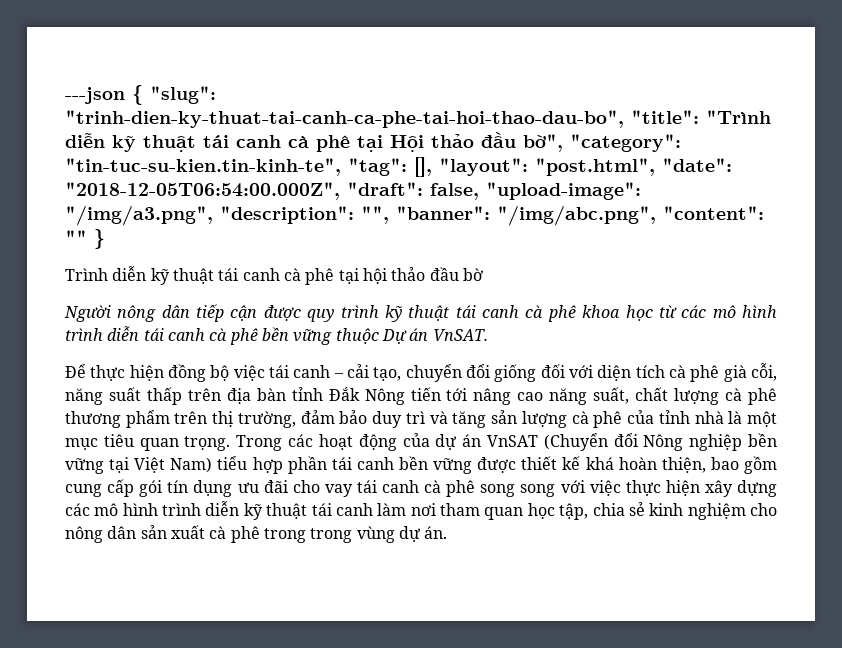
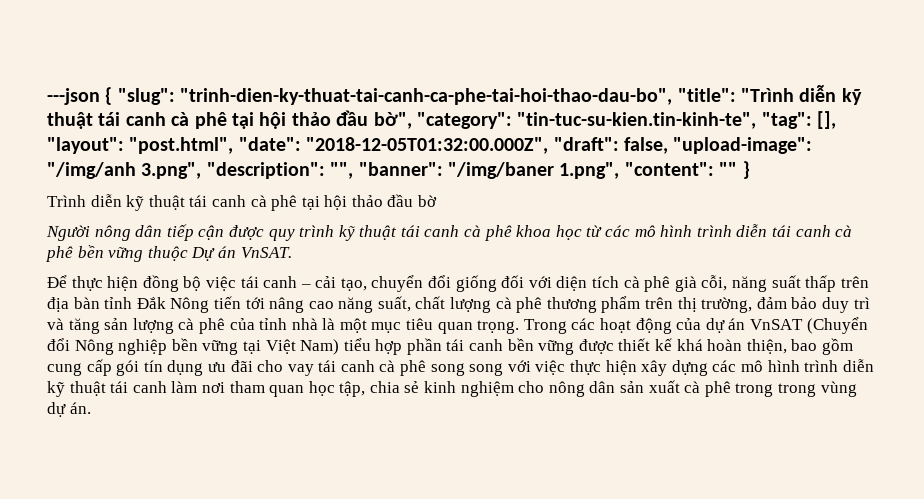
- ---json { "slug": "trinh-dien-ky-thuat-tai-canh-ca-phe-tai-hoi-thao-dau-bo", "title": "Trình diễn kỹ thuật tái canh cà phê tại Hội thảo đầu bờ", "category": "tin-tuc-su-kien.tin-kinh-te", "tag": [], "layout": "post.html", "date": "2018-12-05T06:54:00.000Z", "draft": false, "upload-image": "/img/a3.png", "description": "", "banner": "/img/abc.png", "content": "" }
+ ---json { "slug": "trinh-dien-ky-thuat-tai-canh-ca-phe-tai-hoi-thao-dau-bo", "title": "Trình diễn kỹ thuật tái canh cà phê tại hội thảo đầu bờ", "category": "tin-tuc-su-kien.tin-kinh-te", "tag": [], "layout": "post.html", "date": "2018-12-05T01:32:00.000Z", "draft": false, "upload-image": "/img/anh 3.png", "description": "", "banner": "/img/baner 1.png", "content": "" }

